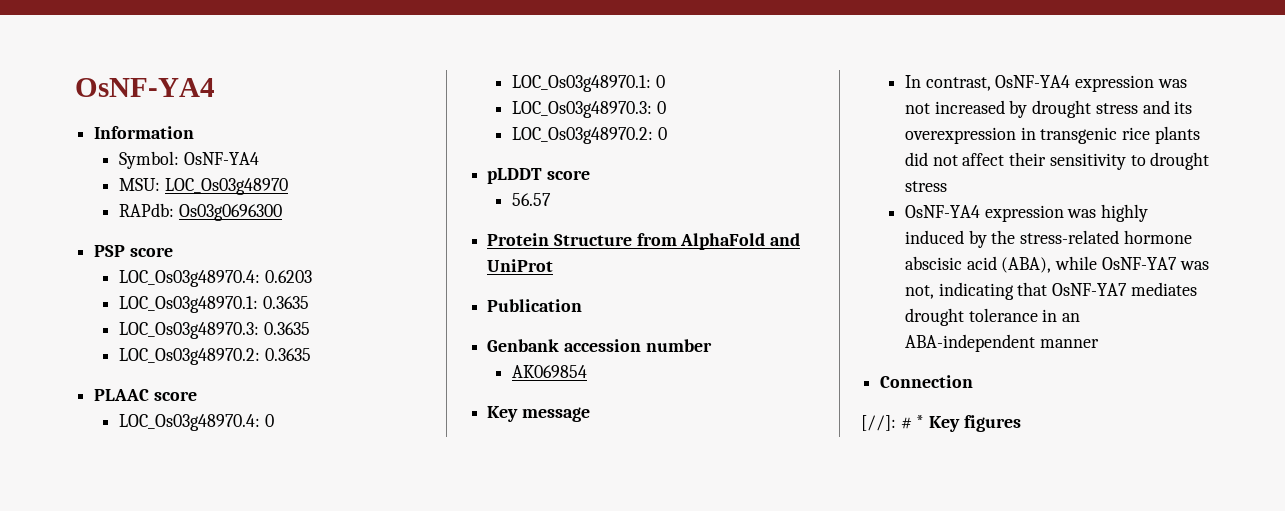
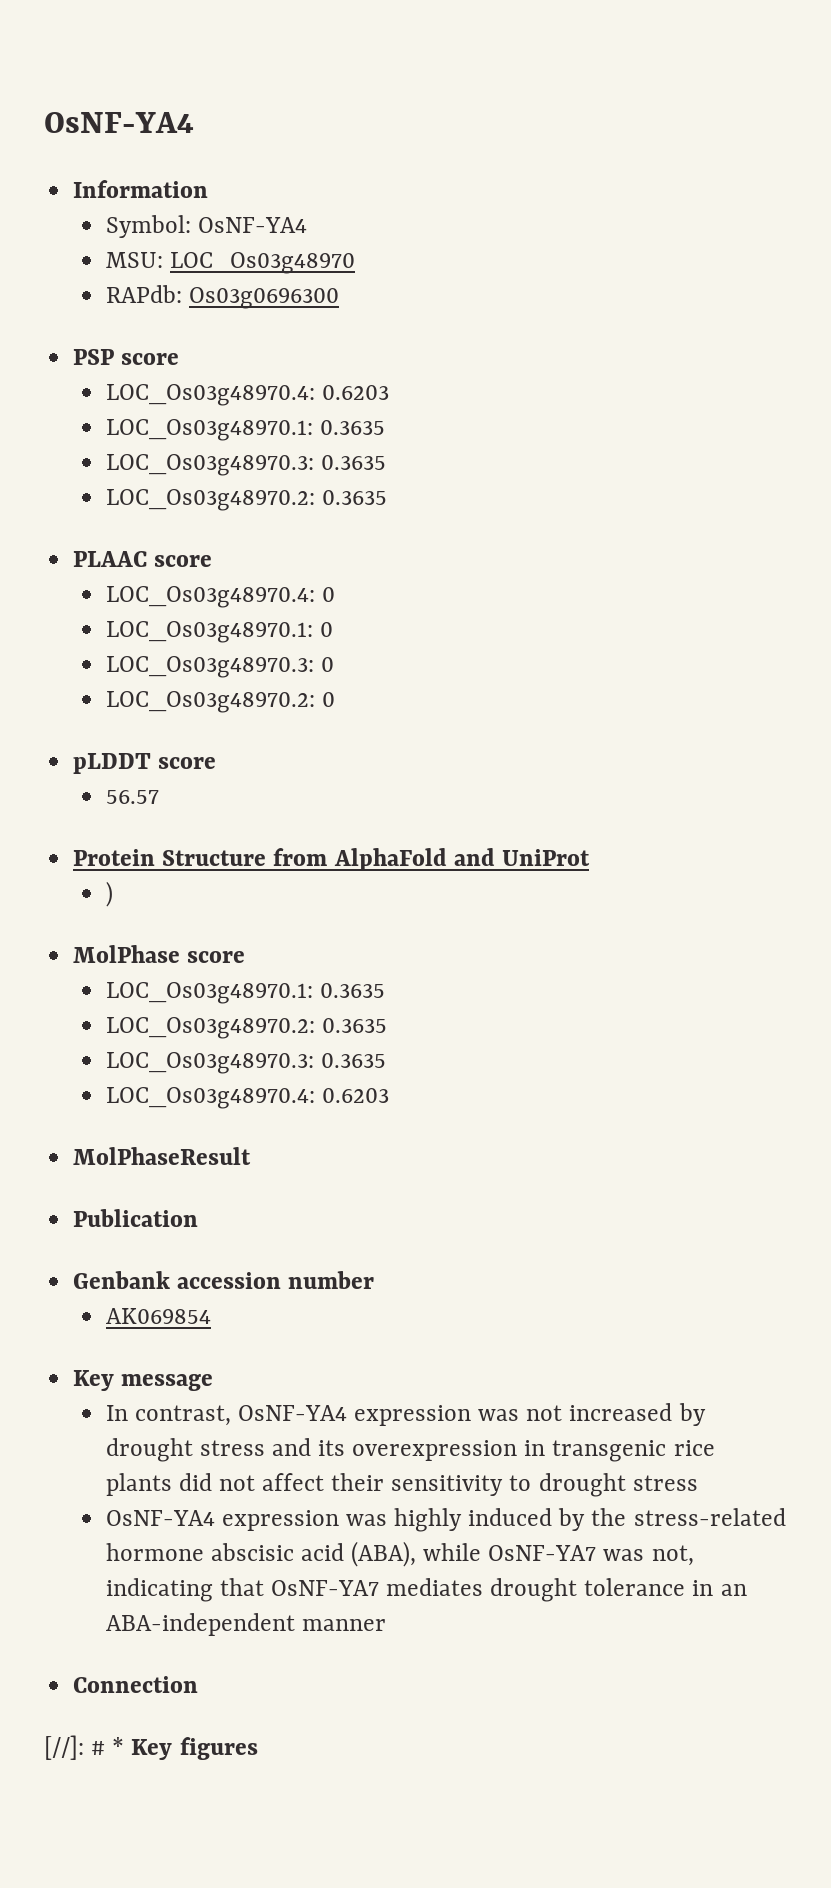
+ )
+ MolPhase score
+ LOC_Os03g48970.1: 0.3635
+ LOC_Os03g48970.2: 0.3635
+ LOC_Os03g48970.3: 0.3635
+ LOC_Os03g48970.4: 0.6203
+ MolPhaseResult

